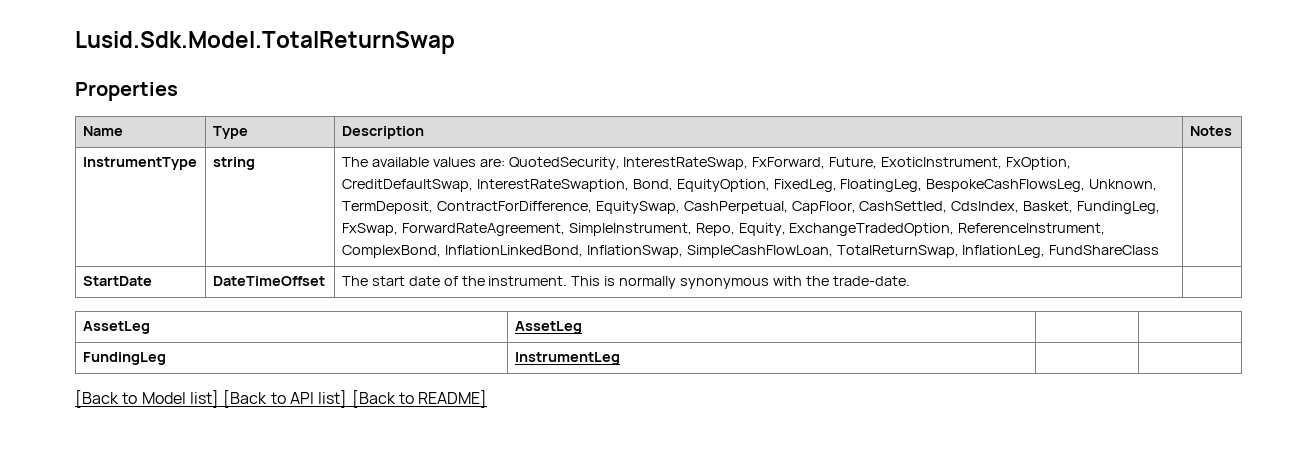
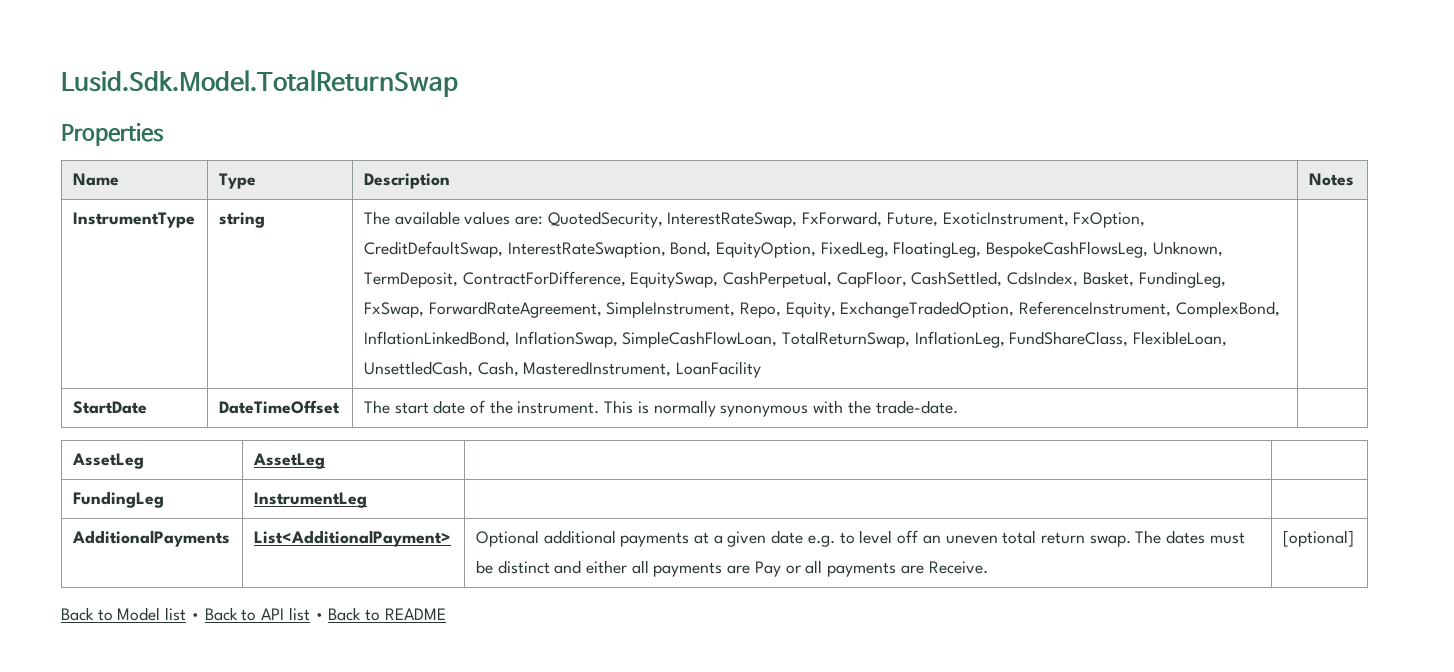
- The available values are: QuotedSecurity, InterestRateSwap, FxForward, Future, ExoticInstrument, FxOption, CreditDefaultSwap, InterestRateSwaption, Bond, EquityOption, FixedLeg, FloatingLeg, BespokeCashFlowsLeg, Unknown, TermDeposit, ContractForDifference, EquitySwap, CashPerpetual, CapFloor, CashSettled, CdsIndex, Basket, FundingLeg, FxSwap, ForwardRateAgreement, SimpleInstrument, Repo, Equity, ExchangeTradedOption, ReferenceInstrument, ComplexBond, InflationLinkedBond, InflationSwap, SimpleCashFlowLoan, TotalReturnSwap, InflationLeg, FundShareClass
+ The available values are: QuotedSecurity, InterestRateSwap, FxForward, Future, ExoticInstrument, FxOption, CreditDefaultSwap, InterestRateSwaption, Bond, EquityOption, FixedLeg, FloatingLeg, BespokeCashFlowsLeg, Unknown, TermDeposit, ContractForDifference, EquitySwap, CashPerpetual, CapFloor, CashSettled, CdsIndex, Basket, FundingLeg, FxSwap, ForwardRateAgreement, SimpleInstrument, Repo, Equity, ExchangeTradedOption, ReferenceInstrument, ComplexBond, InflationLinkedBond, InflationSwap, SimpleCashFlowLoan, TotalReturnSwap, InflationLeg, FundShareClass, FlexibleLoan, UnsettledCash, Cash, MasteredInstrument, LoanFacility
- [Back to Model list] [Back to API list] [Back to README]
+ AdditionalPayments | List<AdditionalPayment> | Optional additional payments at a given date e.g. to level off an uneven total return swap. The dates must be distinct and either all payments are Pay or all payments are Receive. | [optional]
+ Back to Model list • Back to API list • Back to README

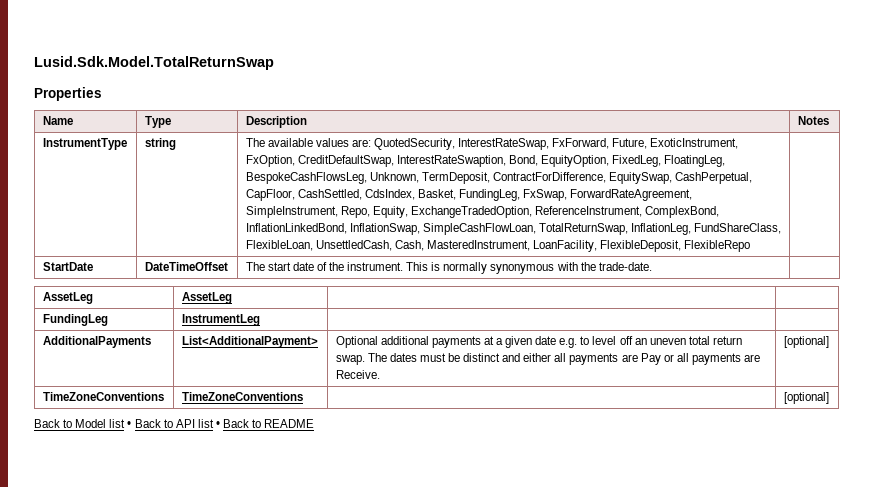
- The available values are: QuotedSecurity, InterestRateSwap, FxForward, Future, ExoticInstrument, FxOption, CreditDefaultSwap, InterestRateSwaption, Bond, EquityOption, FixedLeg, FloatingLeg, BespokeCashFlowsLeg, Unknown, TermDeposit, ContractForDifference, EquitySwap, CashPerpetual, CapFloor, CashSettled, CdsIndex, Basket, FundingLeg, FxSwap, ForwardRateAgreement, SimpleInstrument, Repo, Equity, ExchangeTradedOption, ReferenceInstrument, ComplexBond, InflationLinkedBond, InflationSwap, SimpleCashFlowLoan, TotalReturnSwap, InflationLeg, FundShareClass, FlexibleLoan, UnsettledCash, Cash, MasteredInstrument, LoanFacility
+ The available values are: QuotedSecurity, InterestRateSwap, FxForward, Future, ExoticInstrument, FxOption, CreditDefaultSwap, InterestRateSwaption, Bond, EquityOption, FixedLeg, FloatingLeg, BespokeCashFlowsLeg, Unknown, TermDeposit, ContractForDifference, EquitySwap, CashPerpetual, CapFloor, CashSettled, CdsIndex, Basket, FundingLeg, FxSwap, ForwardRateAgreement, SimpleInstrument, Repo, Equity, ExchangeTradedOption, ReferenceInstrument, ComplexBond, InflationLinkedBond, InflationSwap, SimpleCashFlowLoan, TotalReturnSwap, InflationLeg, FundShareClass, FlexibleLoan, UnsettledCash, Cash, MasteredInstrument, LoanFacility, FlexibleDeposit, FlexibleRepo
+ TimeZoneConventions | TimeZoneConventions | | [optional]

